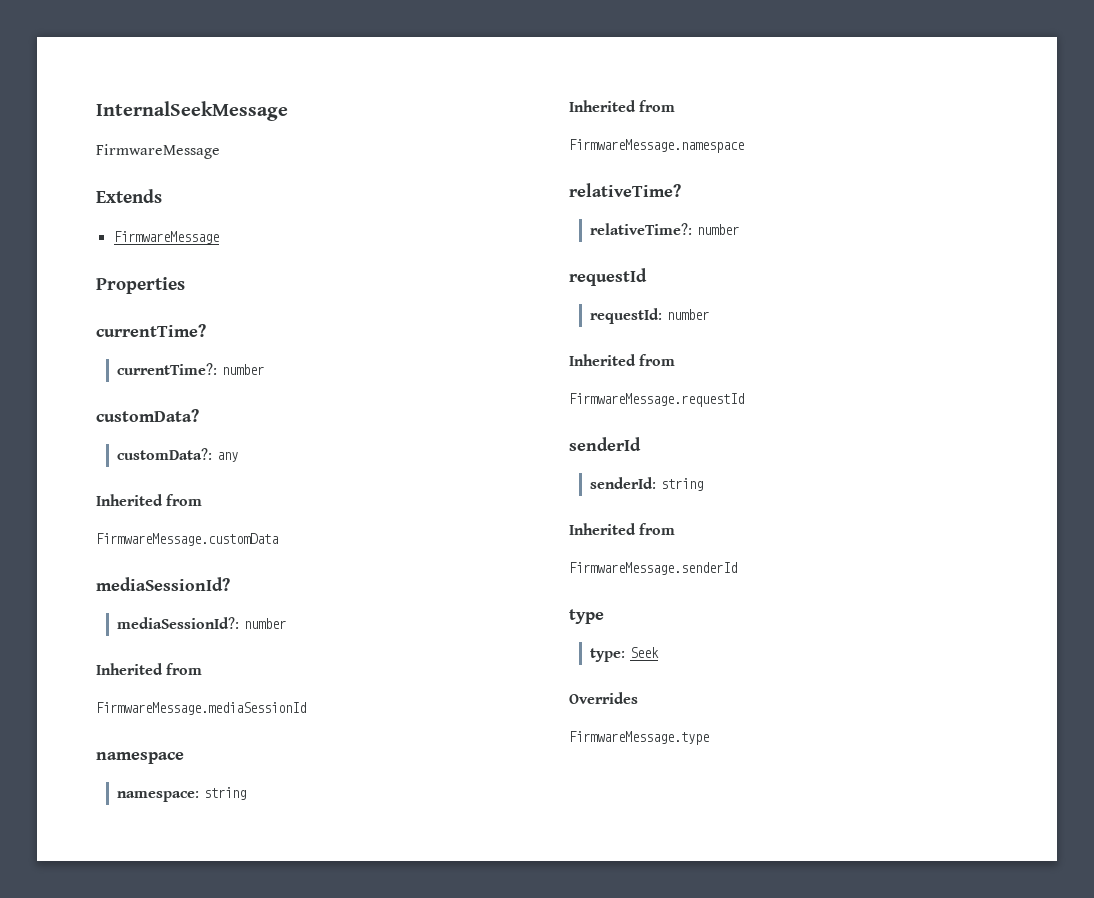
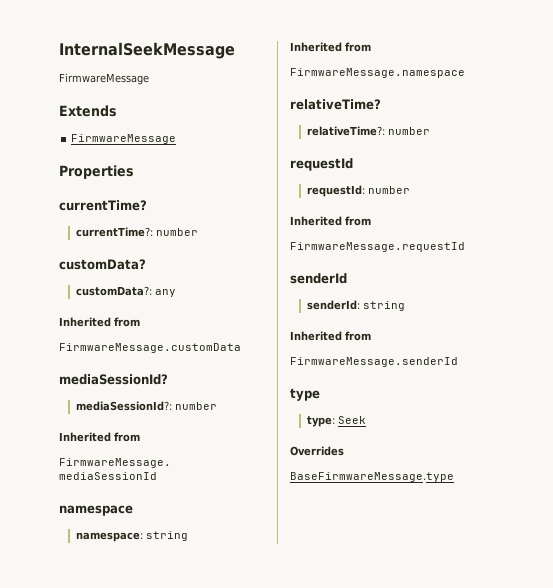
- FirmwareMessage.type
+ BaseFirmwareMessage.type

